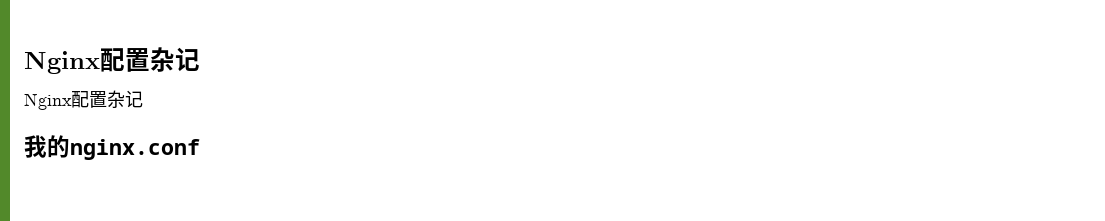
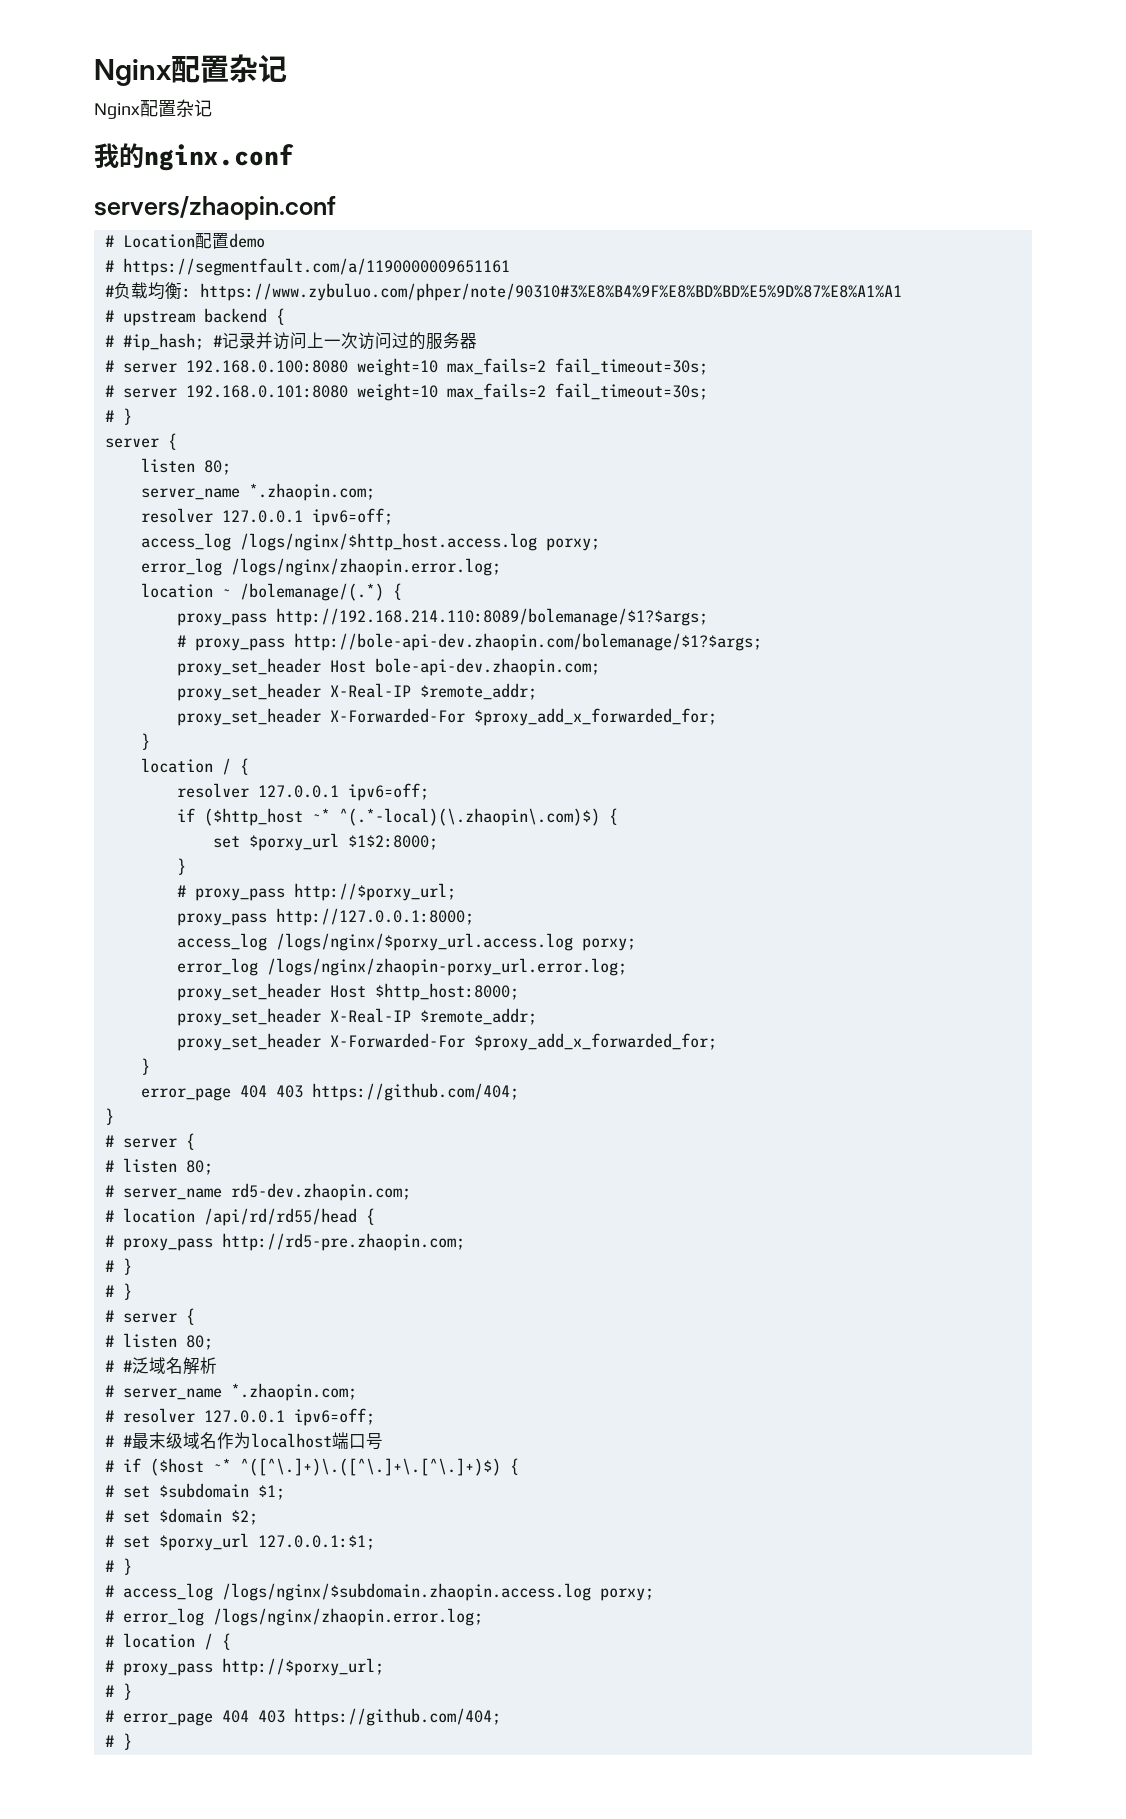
+ servers/zhaopin.conf
+ # Location配置demo
+ # https://segmentfault.com/a/1190000009651161
+ #负载均衡: https://www.zybuluo.com/phper/note/90310#3%E8%B4%9F%E8%BD%BD%E5%9D%87%E8%A1%A1
+ # upstream backend {
+ # #ip_hash; #记录并访问上一次访问过的服务器
+ # server 192.168.0.100:8080 weight=10 max_fails=2 fail_timeout=30s;
+ # server 192.168.0.101:8080 weight=10 max_fails=2 fail_timeout=30s;
+ # }
+ server {
+ listen 80;
+ server_name *.zhaopin.com;
+ resolver 127.0.0.1 ipv6=off;
+ access_log /logs/nginx/$http_host.access.log porxy;
+ error_log /logs/nginx/zhaopin.error.log;
+ location ~ /bolemanage/(.*) {
+ proxy_pass http://192.168.214.110:8089/bolemanage/$1?$args;
+ # proxy_pass http://bole-api-dev.zhaopin.com/bolemanage/$1?$args;
+ proxy_set_header Host bole-api-dev.zhaopin.com;
+ proxy_set_header X-Real-IP $remote_addr;
+ proxy_set_header X-Forwarded-For $proxy_add_x_forwarded_for;
+ }
+ location / {
+ resolver 127.0.0.1 ipv6=off;
+ if ($http_host ~* ^(.*-local)(\.zhaopin\.com)$) {
+ set $porxy_url $1$2:8000;
+ }
+ # proxy_pass http://$porxy_url;
+ proxy_pass http://127.0.0.1:8000;
+ access_log /logs/nginx/$porxy_url.access.log porxy;
+ error_log /logs/nginx/zhaopin-porxy_url.error.log;
+ proxy_set_header Host $http_host:8000;
+ proxy_set_header X-Real-IP $remote_addr;
+ proxy_set_header X-Forwarded-For $proxy_add_x_forwarded_for;
+ }
+ error_page 404 403 https://github.com/404;
+ }
+ # server {
+ # listen 80;
+ # server_name rd5-dev.zhaopin.com;
+ # location /api/rd/rd55/head {
+ # proxy_pass http://rd5-pre.zhaopin.com;
+ # }
+ # }
+ # server {
+ # listen 80;
+ # #泛域名解析
+ # server_name *.zhaopin.com;
+ # resolver 127.0.0.1 ipv6=off;
+ # #最末级域名作为localhost端口号
+ # if ($host ~* ^([^\.]+)\.([^\.]+\.[^\.]+)$) {
+ # set $subdomain $1;
+ # set $domain $2;
+ # set $porxy_url 127.0.0.1:$1;
+ # }
+ # access_log /logs/nginx/$subdomain.zhaopin.access.log porxy;
+ # error_log /logs/nginx/zhaopin.error.log;
+ # location / {
+ # proxy_pass http://$porxy_url;
+ # }
+ # error_page 404 403 https://github.com/404;
+ # }

